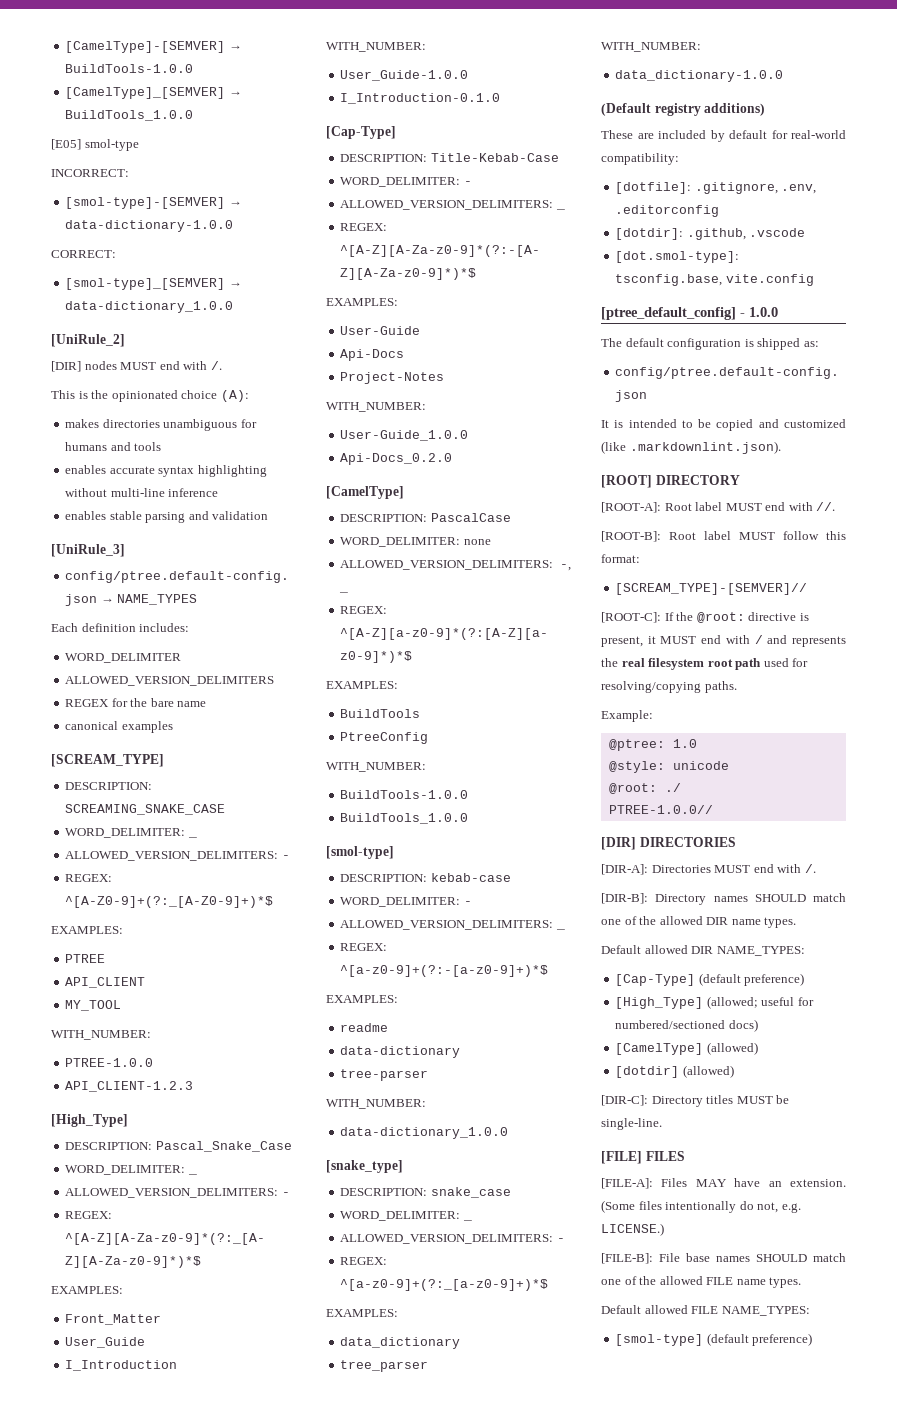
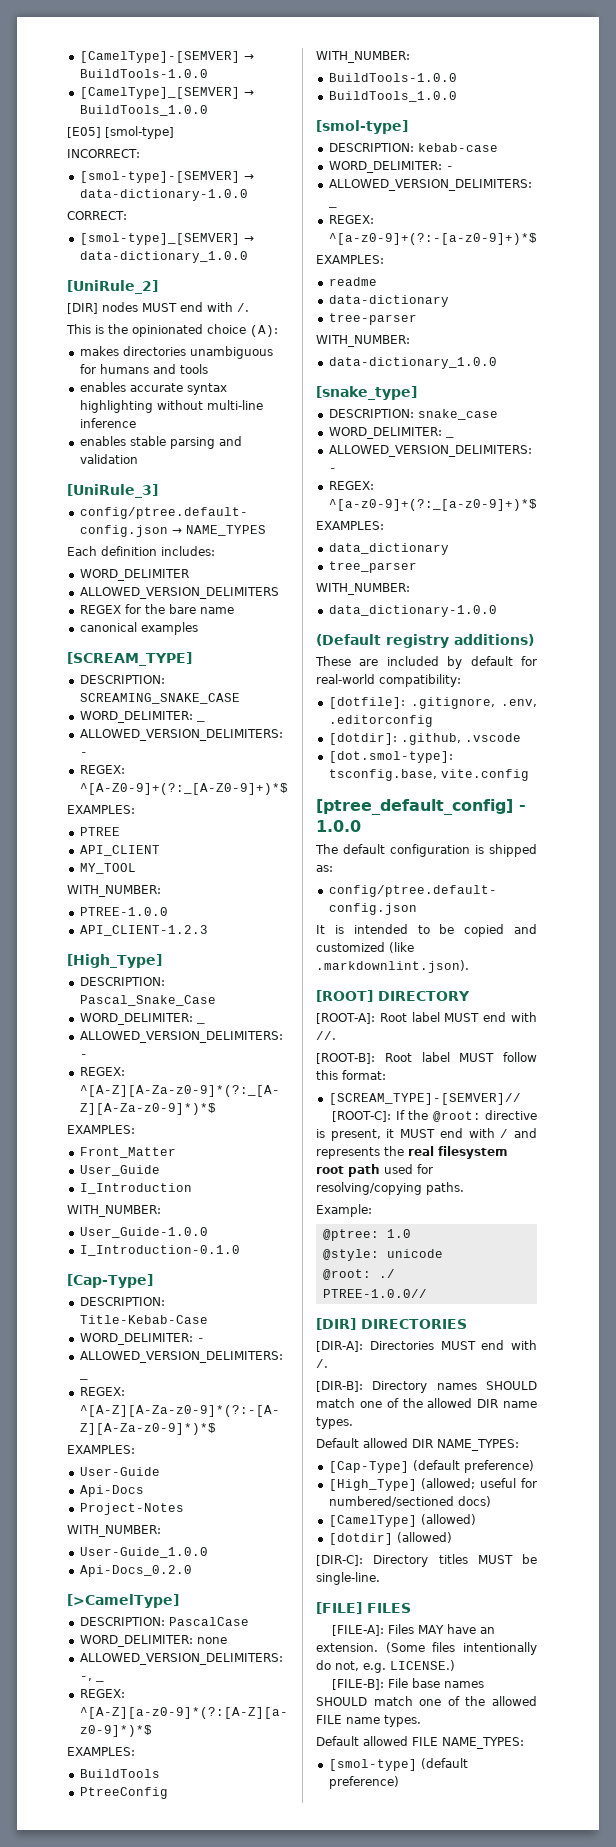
- [E05] smol-type
+ [E05] [smol-type]
  Api-Docs_0.2.0
- [CamelType]
+ [>CamelType]

